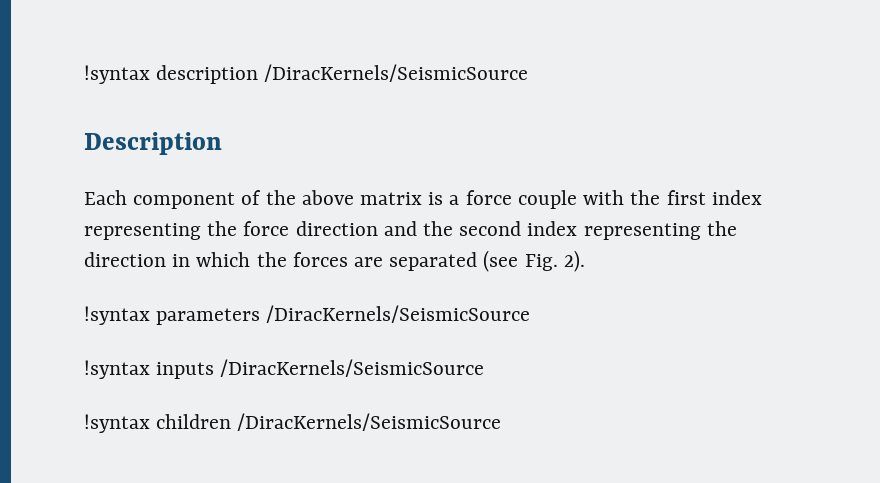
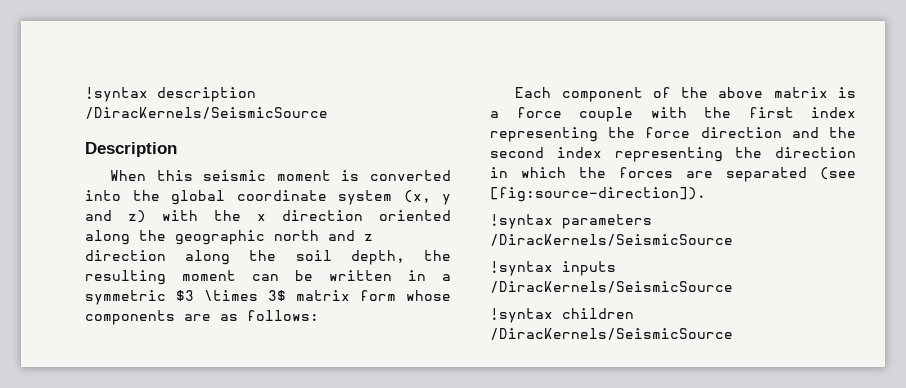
+ When this seismic moment is converted into the global coordinate system (x, y and z) with the x direction oriented along the geographic north and z direction along the soil depth, the resulting moment can be written in a symmetric $3 \times 3$ matrix form whose components are as follows:
- Each component of the above matrix is a force couple with the first index representing the force direction and the second index representing the direction in which the forces are separated (see Fig. 2).
+ Each component of the above matrix is a force couple with the first index representing the force direction and the second index representing the direction in which the forces are separated (see [fig:source-direction]).

